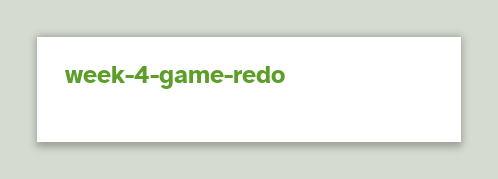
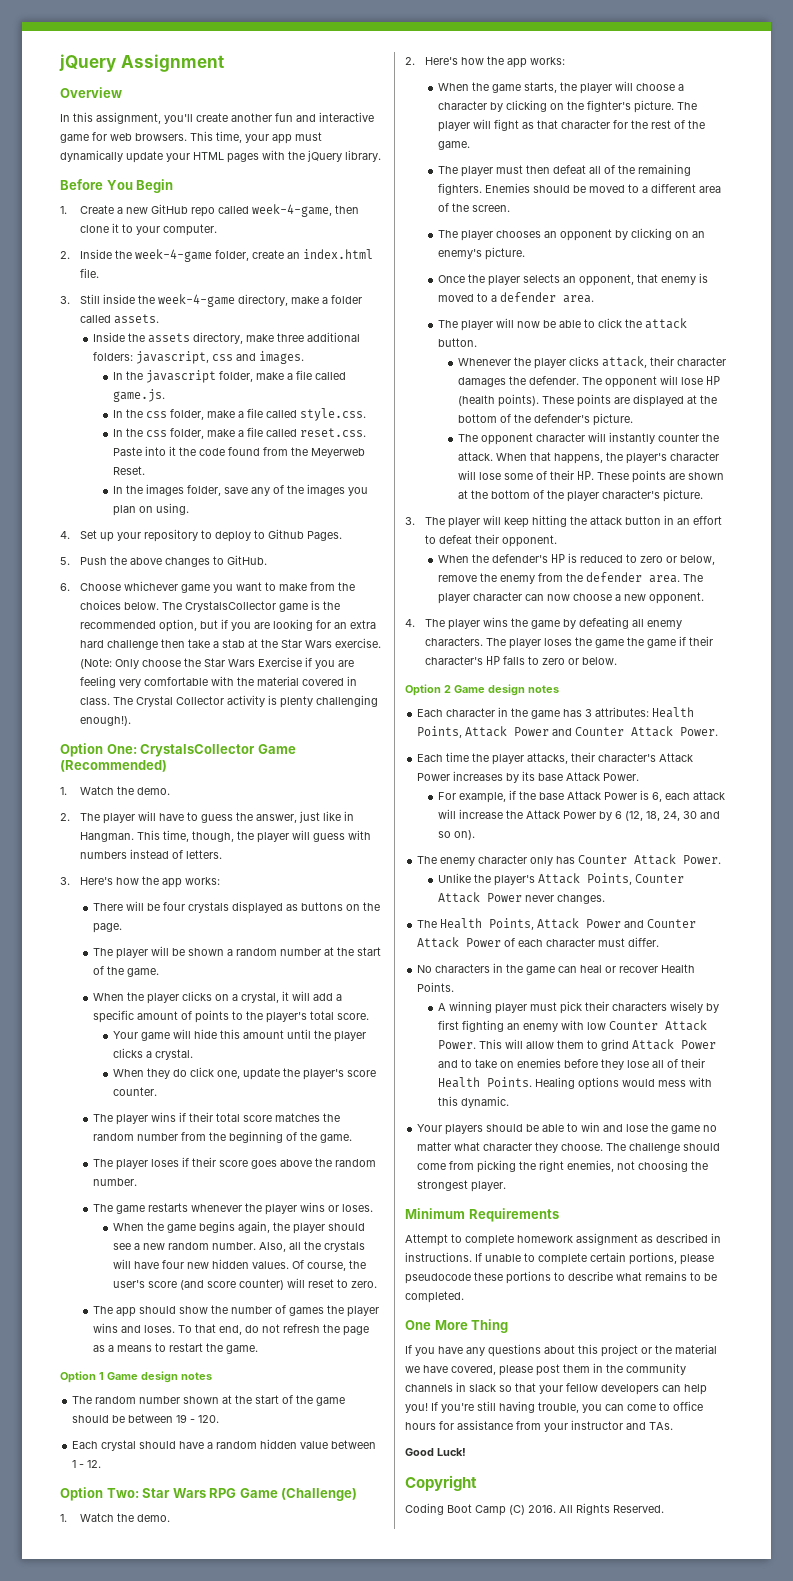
- week-4-game-redo
+ jQuery Assignment
+ Overview
+ In this assignment, you'll create another fun and interactive game for web browsers. This time, your app must dynamically update your HTML pages with the jQuery library.
+ Before You Begin
+ 1. Create a new GitHub repo called week-4-game, then clone it to your computer.
+ 2. Inside the week-4-game folder, create an index.html file.
+ 3. Still inside the week-4-game directory, make a folder called assets.
+ Inside the assets directory, make three additional folders: javascript, css and images.
+ In the javascript folder, make a file called game.js.
+ In the css folder, make a file called style.css.
+ In the css folder, make a file called reset.css. Paste into it the code found from the Meyerweb Reset.
+ In the images folder, save any of the images you plan on using.
+ 4. Set up your repository to deploy to Github Pages.
+ 5. Push the above changes to GitHub.
+ 6. Choose whichever game you want to make from the choices below. The CrystalsCollector game is the recommended option, but if you are looking for an extra hard challenge then take a stab at the Star Wars exercise. (Note: Only choose the Star Wars Exercise if you are feeling very comfortable with the material covered in class. The Crystal Collector activity is plenty challenging enough!).
+ Option One: CrystalsCollector Game (Recommended)
+ 1. Watch the demo.
+ 2. The player will have to guess the answer, just like in Hangman. This time, though, the player will guess with numbers instead of letters.
+ 3. Here's how the app works:
+ There will be four crystals displayed as buttons on the page.
+ The player will be shown a random number at the start of the game.
+ When the player clicks on a crystal, it will add a specific amount of points to the player's total score.
+ Your game will hide this amount until the player clicks a crystal.
+ When they do click one, update the player's score counter.
+ The player wins if their total score matches the random number from the beginning of the game.
+ The player loses if their score goes above the random number.
+ The game restarts whenever the player wins or loses.
+ When the game begins again, the player should see a new random number. Also, all the crystals will have four new hidden values. Of course, the user's score (and score counter) will reset to zero.
+ The app should show the number of games the player wins and loses. To that end, do not refresh the page as a means to restart the game.
+ Option 1 Game design notes
+ The random number shown at the start of the game should be between 19 - 120.
+ Each crystal should have a random hidden value between 1 - 12.
+ Option Two: Star Wars RPG Game (Challenge)
+ 1. Watch the demo.
+ 2. Here's how the app works:
+ When the game starts, the player will choose a character by clicking on the fighter's picture. The player will fight as that character for the rest of the game.
+ The player must then defeat all of the remaining fighters. Enemies should be moved to a different area of the screen.
+ The player chooses an opponent by clicking on an enemy's picture.
+ Once the player selects an opponent, that enemy is moved to a defender area.
+ The player will now be able to click the attack button.
+ Whenever the player clicks attack, their character damages the defender. The opponent will lose HP (health points). These points are displayed at the bottom of the defender's picture.
+ The opponent character will instantly counter the attack. When that happens, the player's character will lose some of their HP. These points are shown at the bottom of the player character's picture.
+ 3. The player will keep hitting the attack button in an effort to defeat their opponent.
+ When the defender's HP is reduced to zero or below, remove the enemy from the defender area. The player character can now choose a new opponent.
+ 4. The player wins the game by defeating all enemy characters. The player loses the game the game if their character's HP falls to zero or below.
+ Option 2 Game design notes
+ Each character in the game has 3 attributes: Health Points, Attack Power and Counter Attack Power.
+ Each time the player attacks, their character's Attack Power increases by its base Attack Power.
+ For example, if the base Attack Power is 6, each attack will increase the Attack Power by 6 (12, 18, 24, 30 and so on).
+ The enemy character only has Counter Attack Power.
+ Unlike the player's Attack Points, Counter Attack Power never changes.
+ The Health Points, Attack Power and Counter Attack Power of each character must differ.
+ No characters in the game can heal or recover Health Points.
+ A winning player must pick their characters wisely by first fighting an enemy with low Counter Attack Power. This will allow them to grind Attack Power and to take on enemies before they lose all of their Health Points. Healing options would mess with this dynamic.
+ Your players should be able to win and lose the game no matter what character they choose. The challenge should come from picking the right enemies, not choosing the strongest player.
+ Minimum Requirements
+ Attempt to complete homework assignment as described in instructions. If unable to complete certain portions, please pseudocode these portions to describe what remains to be completed.
+ One More Thing
+ If you have any questions about this project or the material we have covered, please post them in the community channels in slack so that your fellow developers can help you! If you're still having trouble, you can come to office hours for assistance from your instructor and TAs.
+ Good Luck!
+ Copyright
+ Coding Boot Camp (C) 2016. All Rights Reserved.

